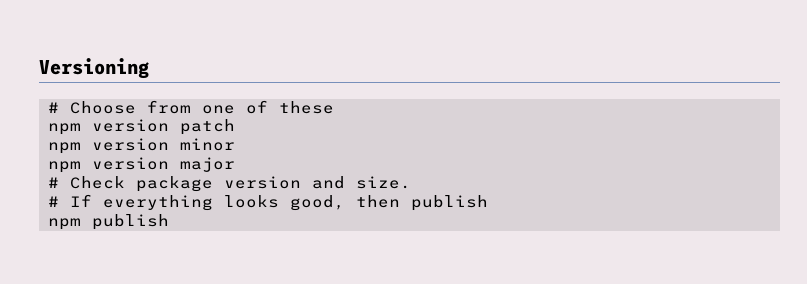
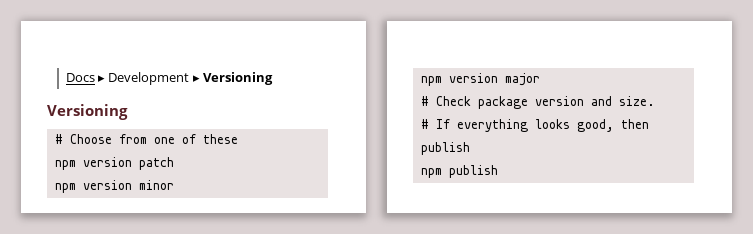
+ Docs ▸ Development ▸ Versioning

